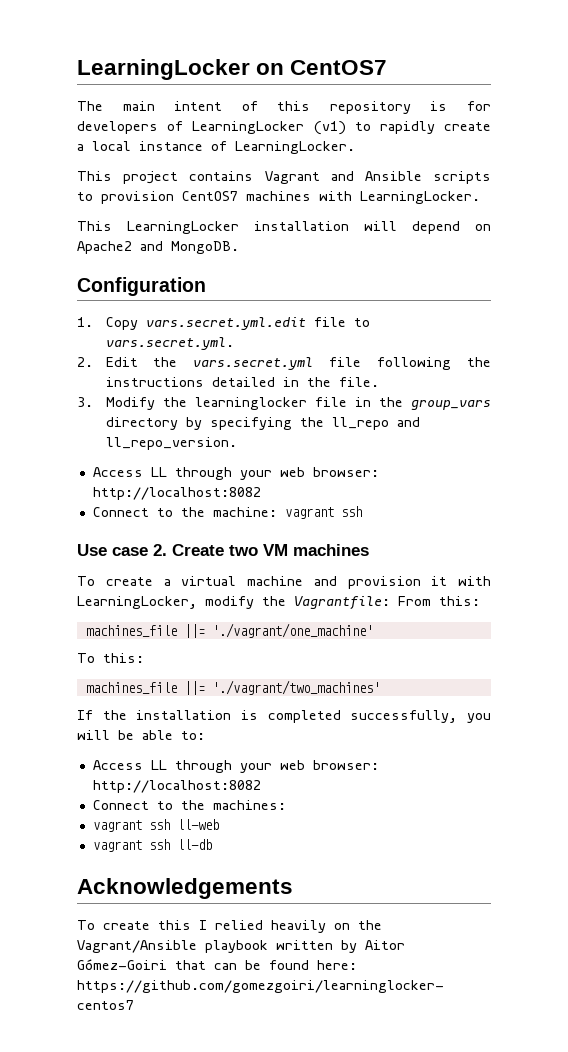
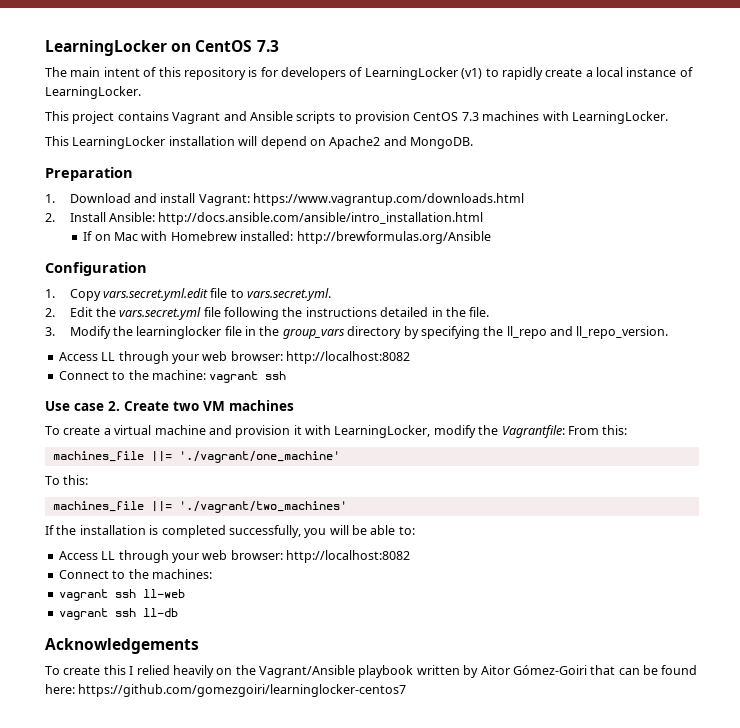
- LearningLocker on CentOS7
+ LearningLocker on CentOS 7.3
- This project contains Vagrant and Ansible scripts to provision CentOS7 machines with LearningLocker.
+ This project contains Vagrant and Ansible scripts to provision CentOS 7.3 machines with LearningLocker.
+ Preparation
+ 1. Download and install Vagrant: https://www.vagrantup.com/downloads.html
+ 2. Install Ansible: http://docs.ansible.com/ansible/intro_installation.html
+ If on Mac with Homebrew installed: http://brewformulas.org/Ansible

